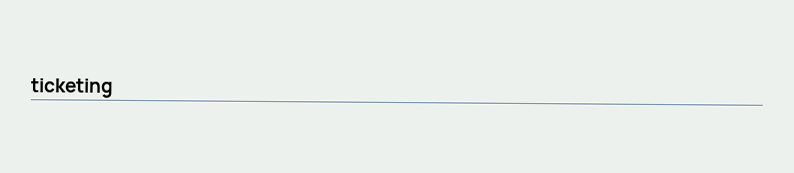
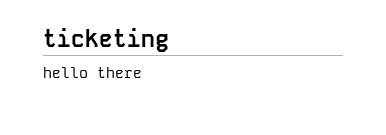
+ hello there

